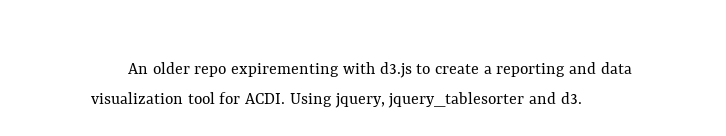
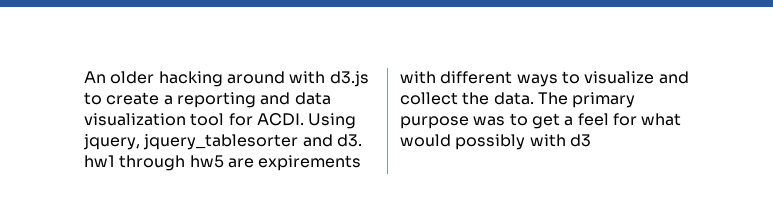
- An older repo expirementing with d3.js to create a reporting and data visualization tool for ACDI.
+ An older hacking around with d3.js to create a reporting and data visualization tool for ACDI.
- Using jquery, jquery_tablesorter and d3.
+ Using jquery, jquery_tablesorter and d3. hw1 through hw5 are expirements with different ways to visualize and collect the data. The primary purpose was to get a feel for what would possibly with d3

